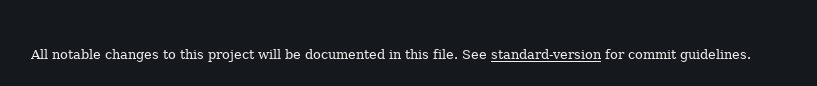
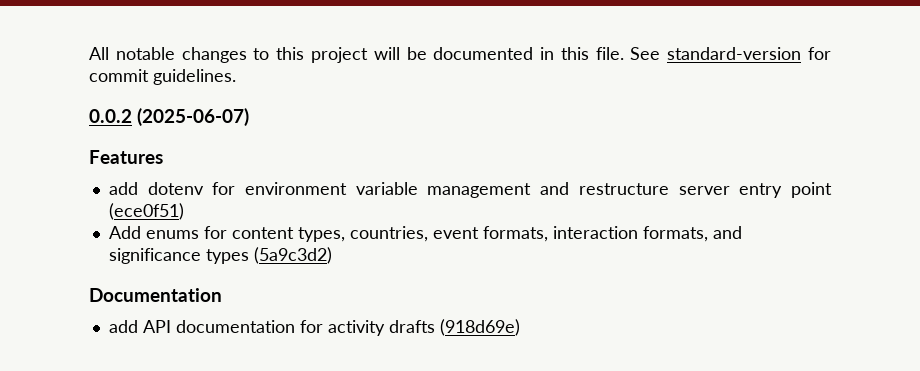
+ 0.0.2 (2025-06-07)
+ Features
+ add dotenv for environment variable management and restructure server entry point (ece0f51)
+ Add enums for content types, countries, event formats, interaction formats, and significance types (5a9c3d2)
+ Documentation
+ add API documentation for activity drafts (918d69e)

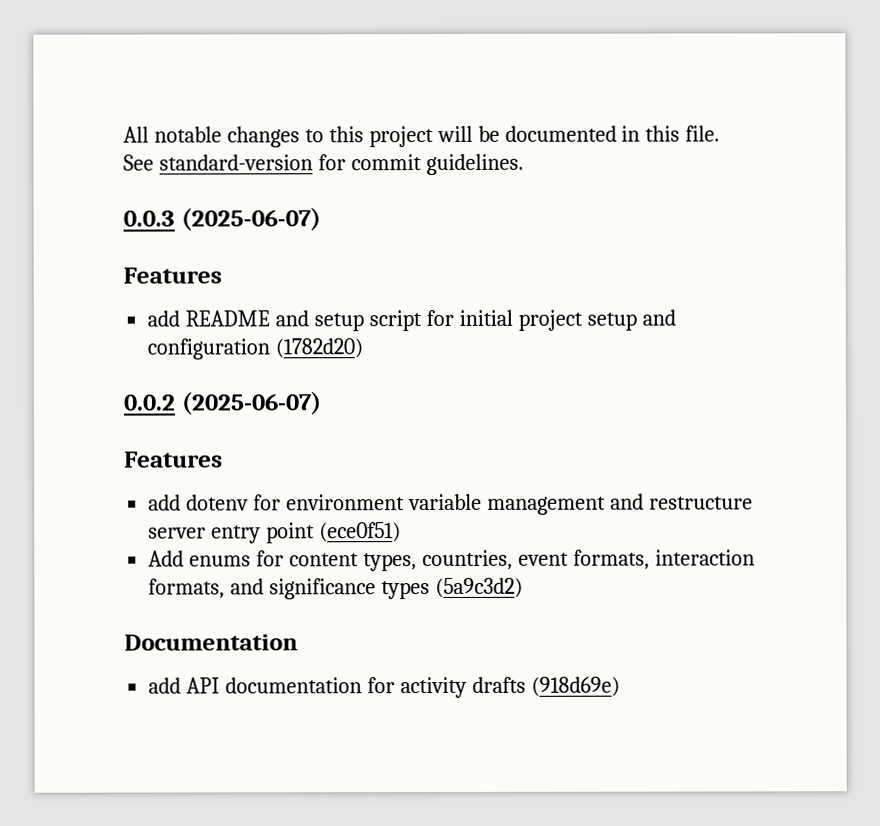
+ 0.0.3 (2025-06-07)
+ Features
+ add README and setup script for initial project setup and configuration (1782d20)

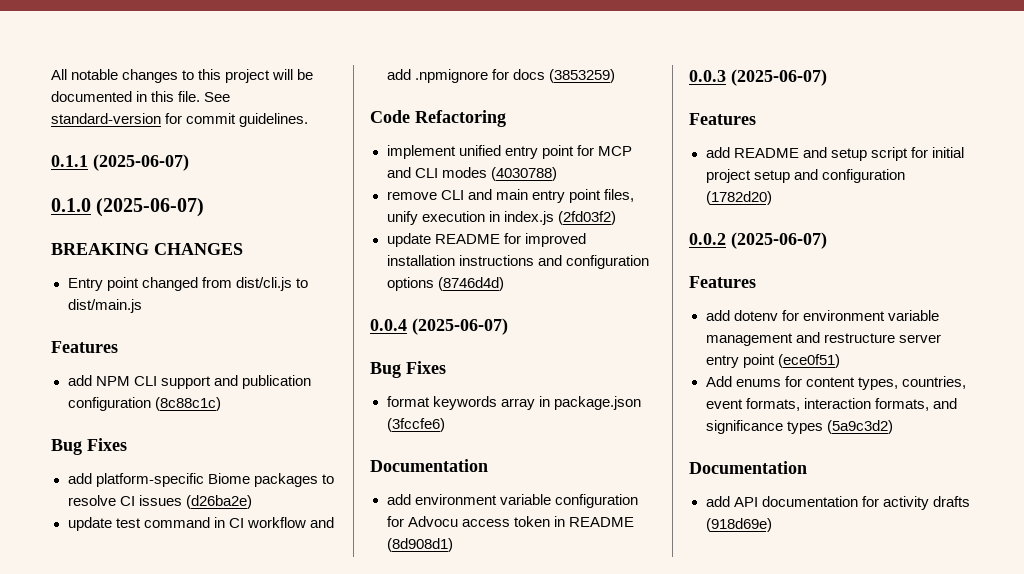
+ 0.1.1 (2025-06-07)
+ 0.1.0 (2025-06-07)
+ BREAKING CHANGES
+ Entry point changed from dist/cli.js to dist/main.js
+ Features
+ add NPM CLI support and publication configuration (8c88c1c)
+ Bug Fixes
+ add platform-specific Biome packages to resolve CI issues (d26ba2e)
+ update test command in CI workflow and add .npmignore for docs (3853259)
+ Code Refactoring
+ implement unified entry point for MCP and CLI modes (4030788)
+ remove CLI and main entry point files, unify execution in index.js (2fd03f2)
+ update README for improved installation instructions and configuration options (8746d4d)
+ 0.0.4 (2025-06-07)
+ Bug Fixes
+ format keywords array in package.json (3fccfe6)
+ Documentation
+ add environment variable configuration for Advocu access token in README (8d908d1)

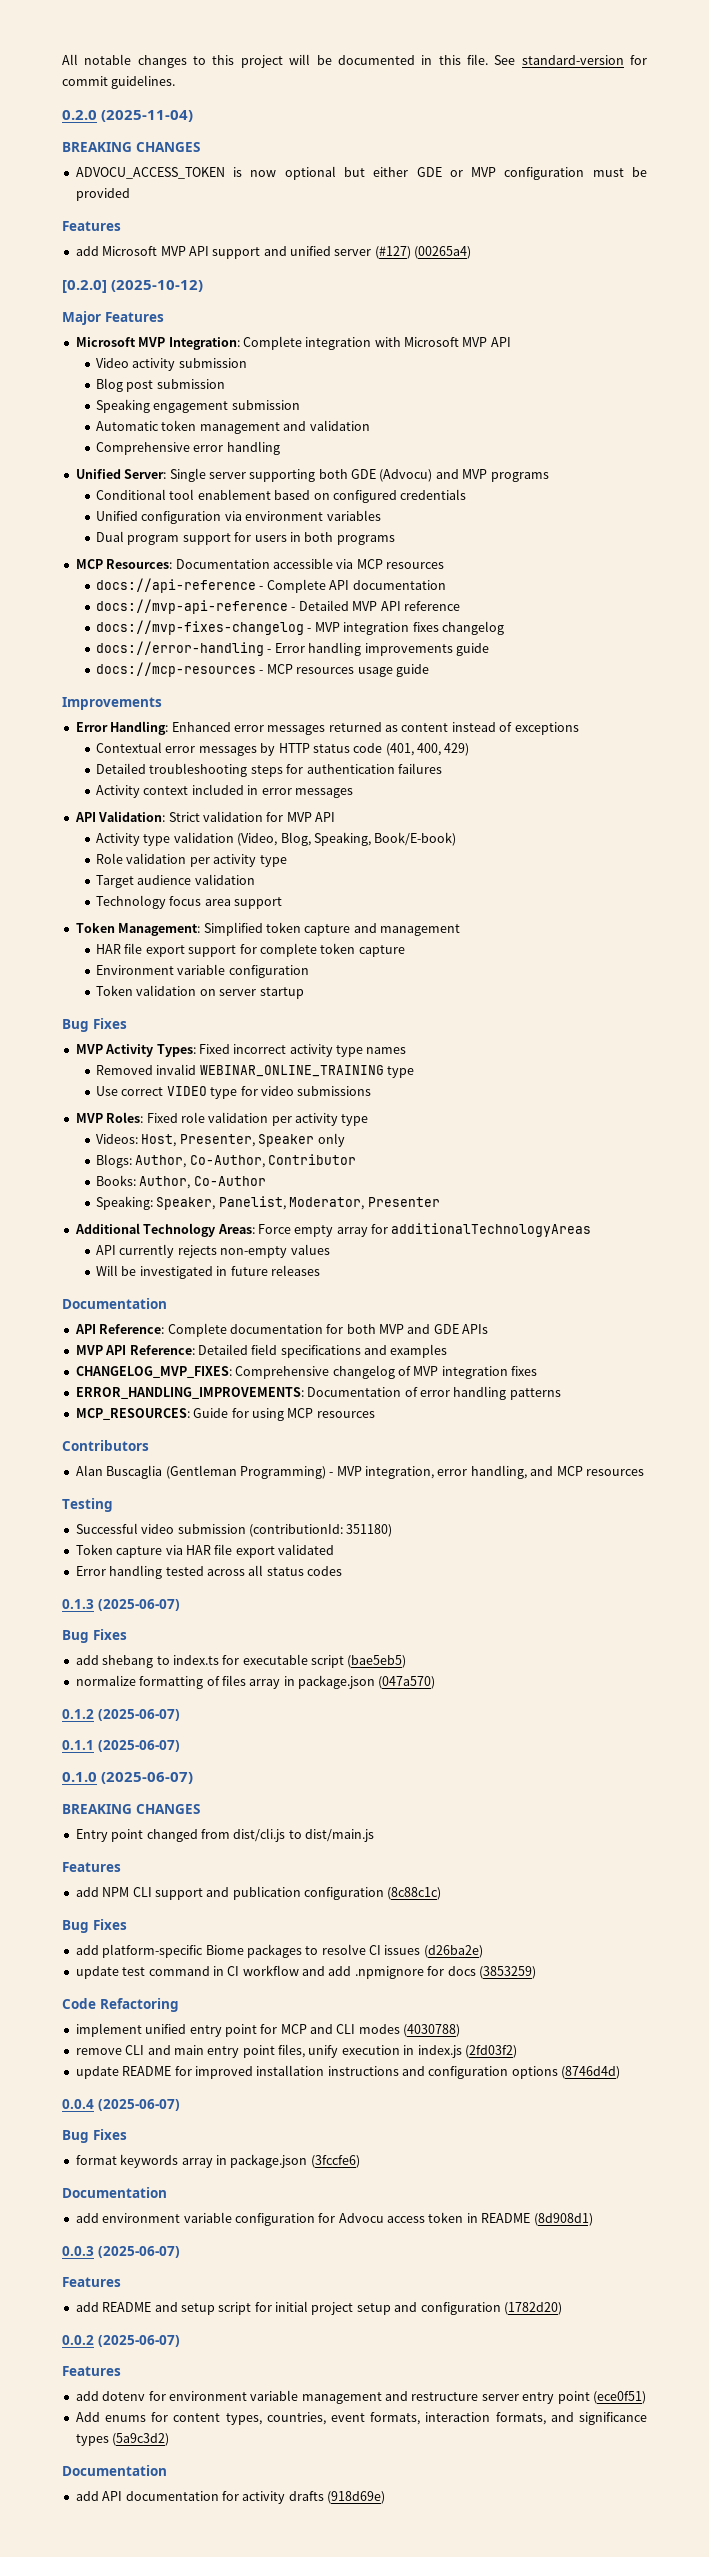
+ 0.2.0 (2025-11-04)
+ BREAKING CHANGES
+ ADVOCU_ACCESS_TOKEN is now optional but either GDE or MVP configuration must be provided
+ Features
+ add Microsoft MVP API support and unified server (#127) (00265a4)
+ [0.2.0] (2025-10-12)
+ Major Features
+ Microsoft MVP Integration: Complete integration with Microsoft MVP API
+ Video activity submission
+ Blog post submission
+ Speaking engagement submission
+ Automatic token management and validation
+ Comprehensive error handling
+ Unified Server: Single server supporting both GDE (Advocu) and MVP programs
+ Conditional tool enablement based on configured credentials
+ Unified configuration via environment variables
+ Dual program support for users in both programs
+ MCP Resources: Documentation accessible via MCP resources
+ docs://api-reference - Complete API documentation
+ docs://mvp-api-reference - Detailed MVP API reference
+ docs://mvp-fixes-changelog - MVP integration fixes changelog
+ docs://error-handling - Error handling improvements guide
+ docs://mcp-resources - MCP resources usage guide
+ Improvements
+ Error Handling: Enhanced error messages returned as content instead of exceptions
+ Contextual error messages by HTTP status code (401, 400, 429)
+ Detailed troubleshooting steps for authentication failures
+ Activity context included in error messages
+ API Validation: Strict validation for MVP API
+ Activity type validation (Video, Blog, Speaking, Book/E-book)
+ Role validation per activity type
+ Target audience validation
+ Technology focus area support
+ Token Management: Simplified token capture and management
+ HAR file export support for complete token capture
+ Environment variable configuration
+ Token validation on server startup
+ Bug Fixes
+ MVP Activity Types: Fixed incorrect activity type names
+ Removed invalid WEBINAR_ONLINE_TRAINING type
+ Use correct VIDEO type for video submissions
+ MVP Roles: Fixed role validation per activity type
+ Videos: Host, Presenter, Speaker only
+ Blogs: Author, Co-Author, Contributor
+ Books: Author, Co-Author
+ Speaking: Speaker, Panelist, Moderator, Presenter
+ Additional Technology Areas: Force empty array for additionalTechnologyAreas
+ API currently rejects non-empty values
+ Will be investigated in future releases
+ Documentation
+ API Reference: Complete documentation for both MVP and GDE APIs
+ MVP API Reference: Detailed field specifications and examples
+ CHANGELOG_MVP_FIXES: Comprehensive changelog of MVP integration fixes
+ ERROR_HANDLING_IMPROVEMENTS: Documentation of error handling patterns
+ MCP_RESOURCES: Guide for using MCP resources
+ Contributors
+ Alan Buscaglia (Gentleman Programming) - MVP integration, error handling, and MCP resources
+ Testing
+ Successful video submission (contributionId: 351180)
+ Token capture via HAR file export validated
+ Error handling tested across all status codes
+ 0.1.3 (2025-06-07)
+ Bug Fixes
+ add shebang to index.ts for executable script (bae5eb5)
+ normalize formatting of files array in package.json (047a570)
+ 0.1.2 (2025-06-07)

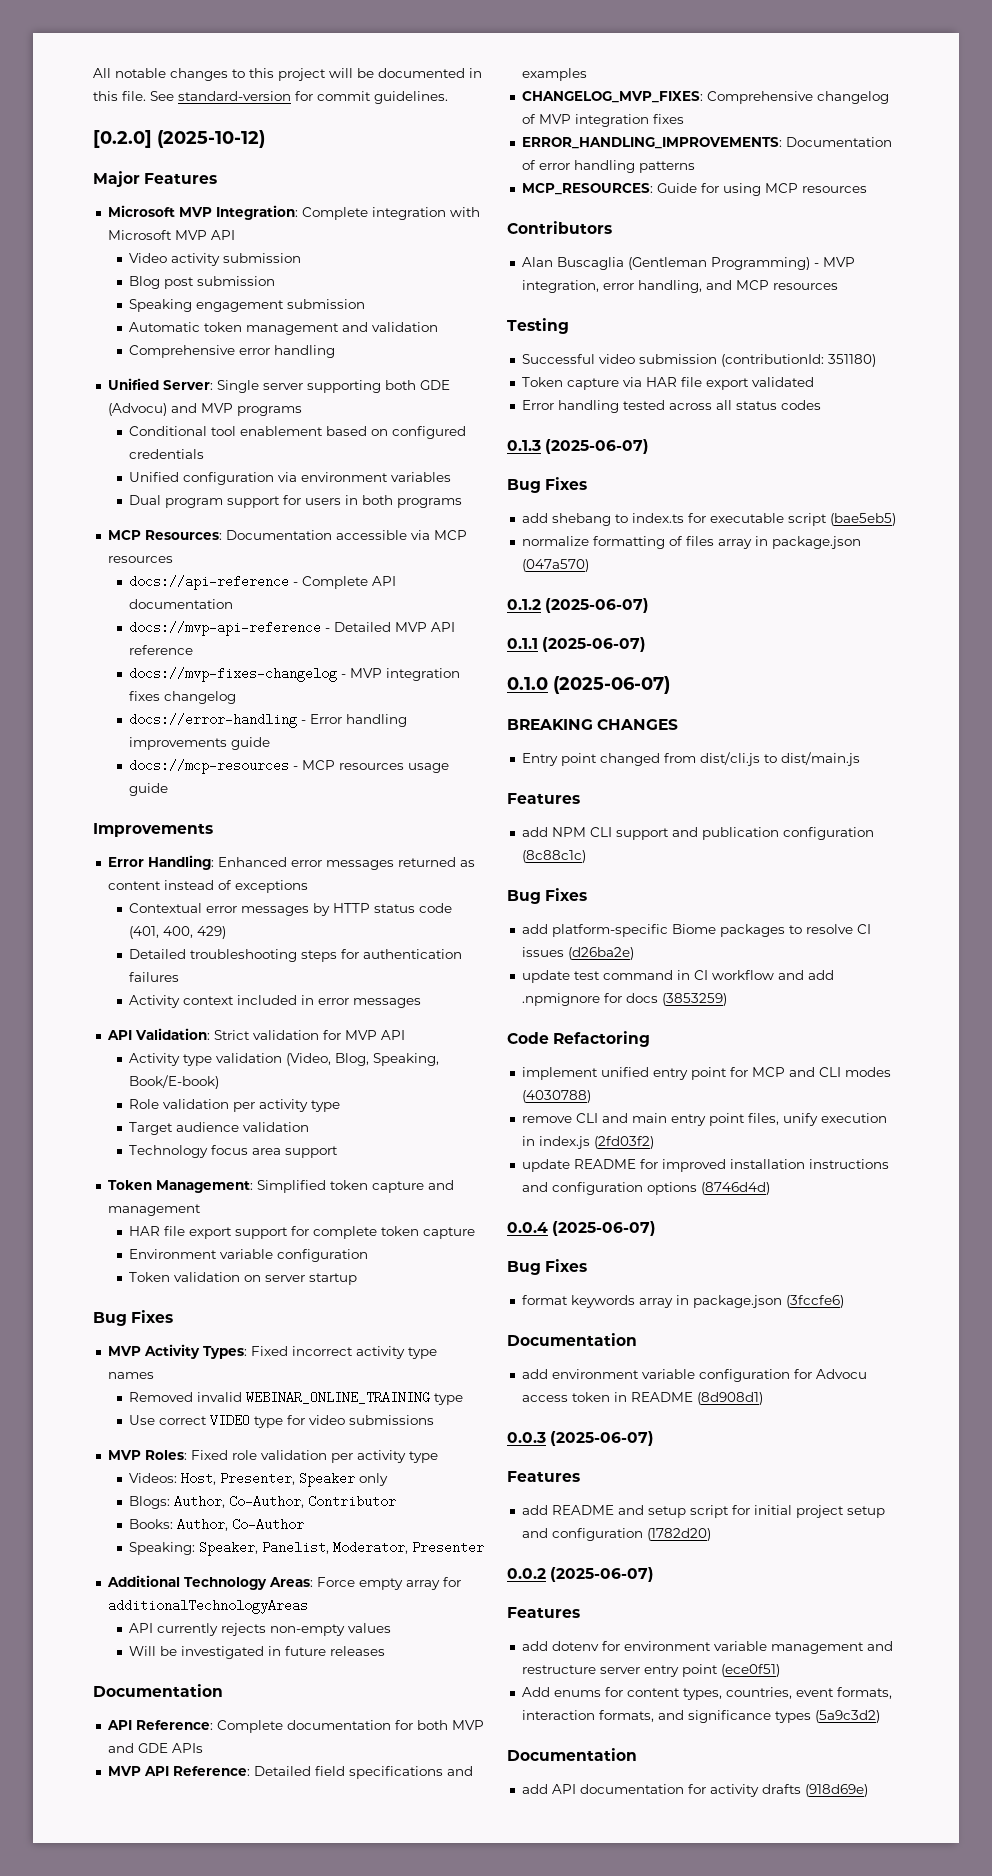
- 0.2.0 (2025-11-04)
- BREAKING CHANGES
- ADVOCU_ACCESS_TOKEN is now optional but either GDE or MVP configuration must be provided
- Features
- add Microsoft MVP API support and unified server (#127) (00265a4)

